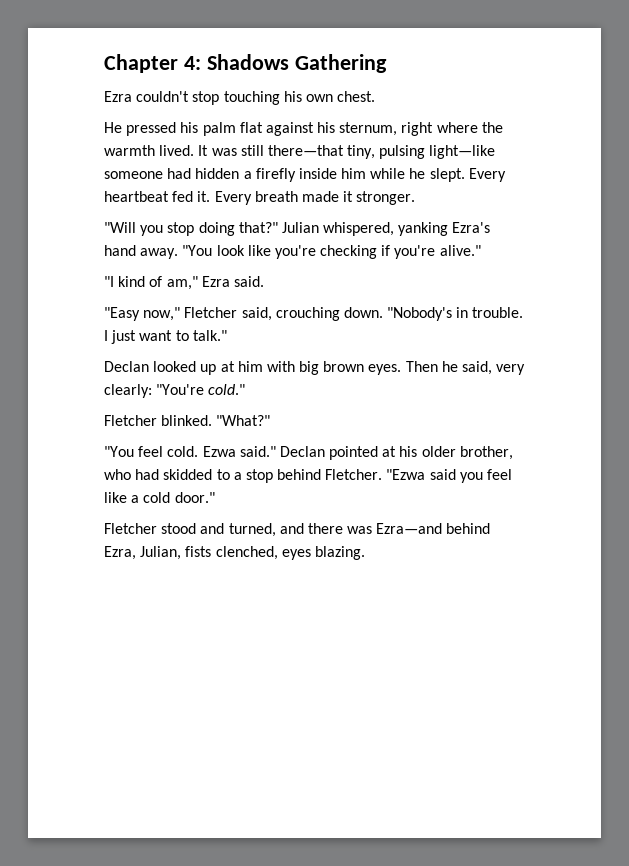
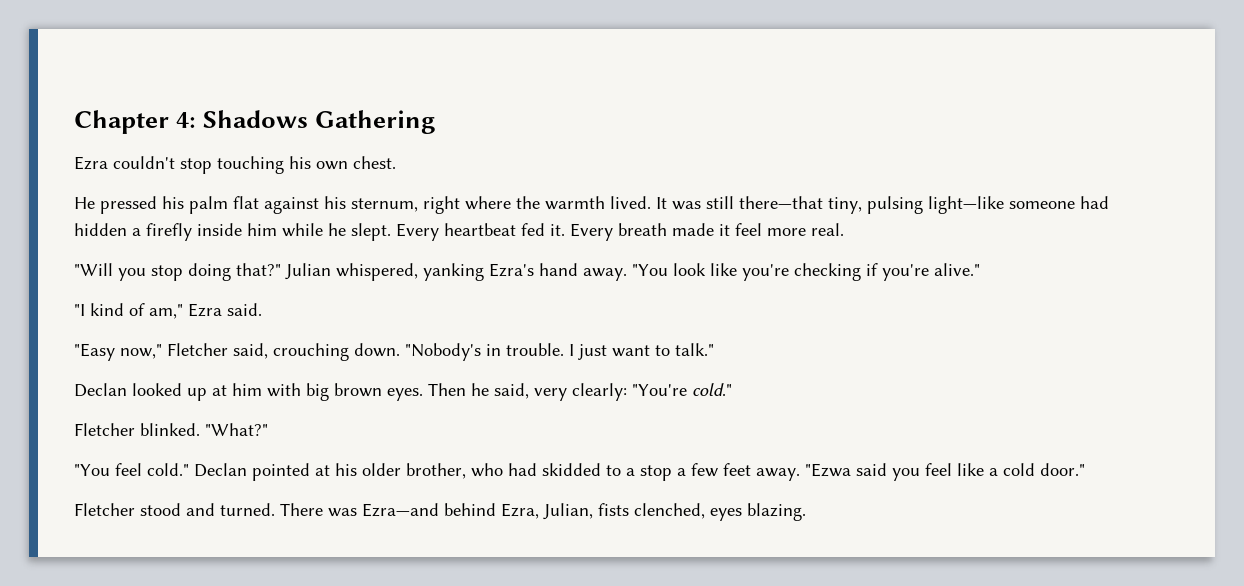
- Every breath made it stronger.
+ Every breath made it feel more real.
- "You feel cold. Ezwa said."
+ "You feel cold."
- Declan pointed at his older brother, who had skidded to a stop behind Fletcher.
+ Declan pointed at his older brother, who had skidded to a stop a few feet away.
- Fletcher stood and turned, and there was Ezra—and behind Ezra, Julian, fists clenched, eyes blazing.
+ Fletcher stood and turned. There was Ezra—and behind Ezra, Julian, fists clenched, eyes blazing.

